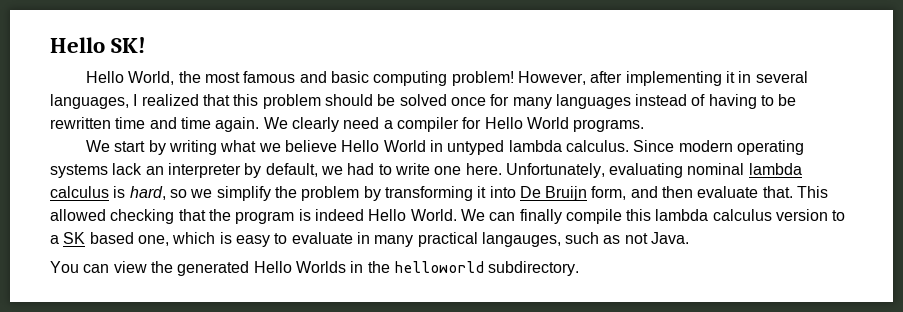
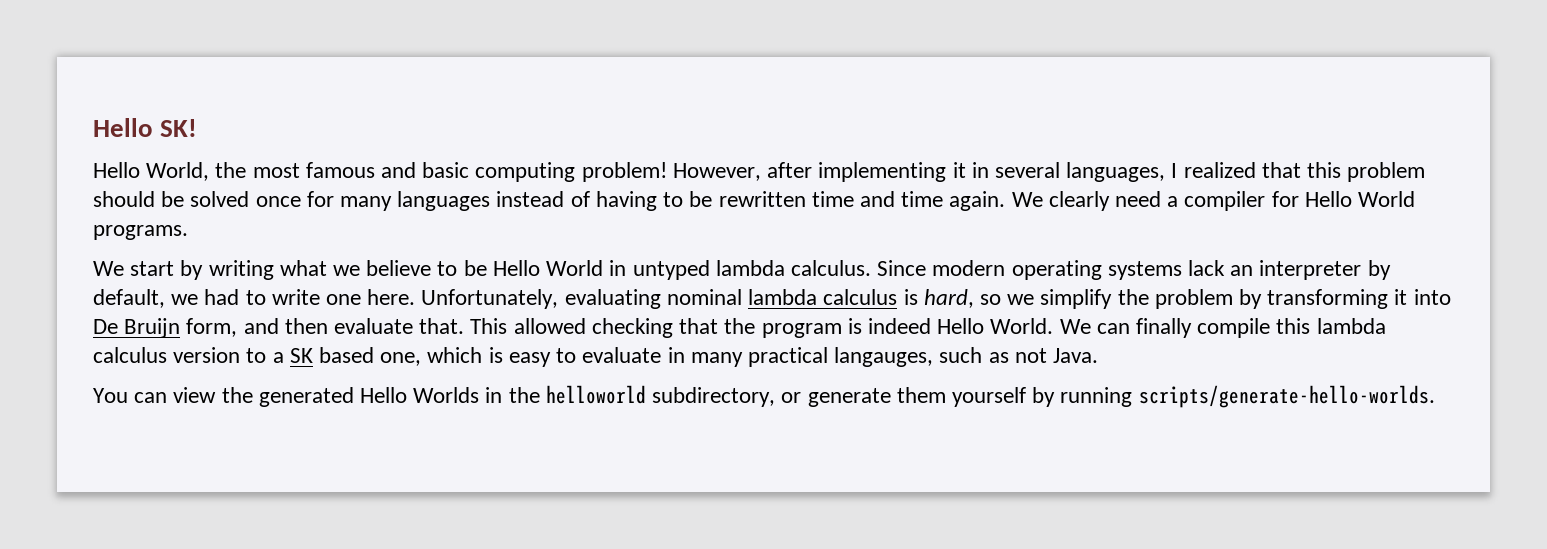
- We start by writing what we believe Hello World in untyped lambda calculus.
+ We start by writing what we believe to be Hello World in untyped lambda calculus.
- You can view the generated Hello Worlds in the helloworld subdirectory.
+ You can view the generated Hello Worlds in the helloworld subdirectory, or generate them yourself by running scripts/generate-hello-worlds.

